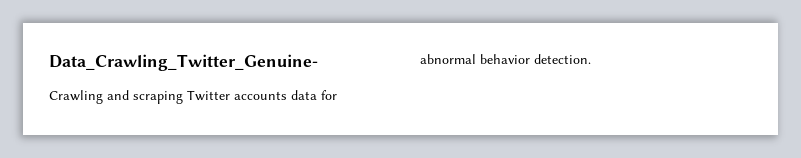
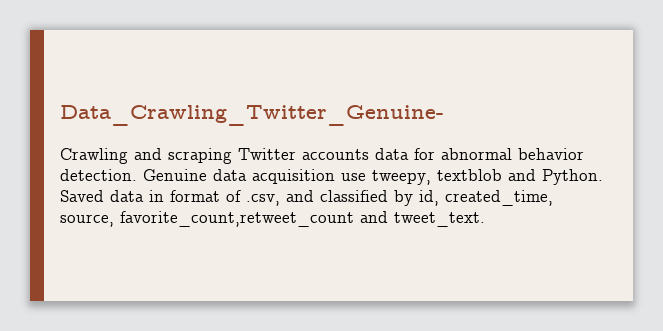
+ Genuine data acquisition use tweepy, textblob and Python. Saved data in format of .csv, and classified by id, created_time, source, favorite_count,retweet_count and tweet_text.

